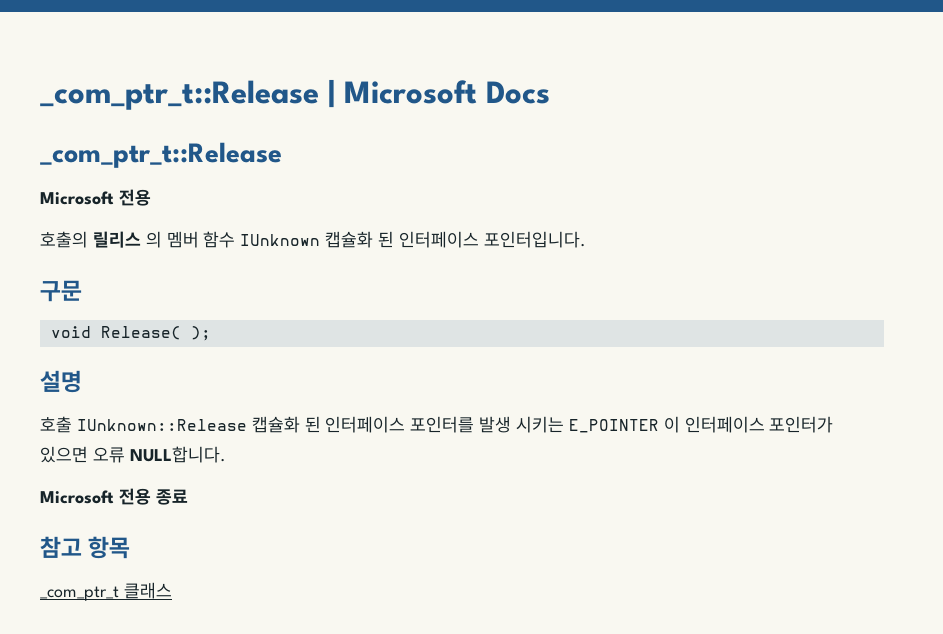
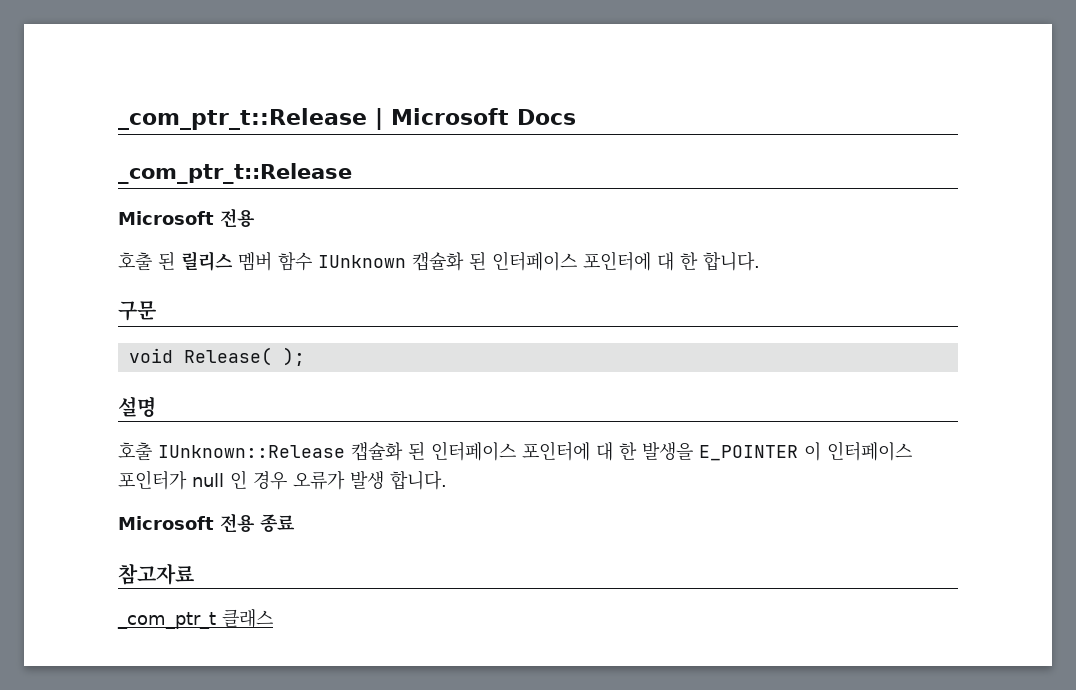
- 호출의 릴리스 의 멤버 함수 IUnknown 캡슐화 된 인터페이스 포인터입니다.
+ 호출 된 릴리스 멤버 함수 IUnknown 캡슐화 된 인터페이스 포인터에 대 한 합니다.
- 호출 IUnknown::Release 캡슐화 된 인터페이스 포인터를 발생 시키는 E_POINTER 이 인터페이스 포인터가 있으면 오류 NULL합니다.
+ 호출 IUnknown::Release 캡슐화 된 인터페이스 포인터에 대 한 발생을 E_POINTER 이 인터페이스 포인터가 null 인 경우 오류가 발생 합니다.
- 참고 항목
+ 참고자료

